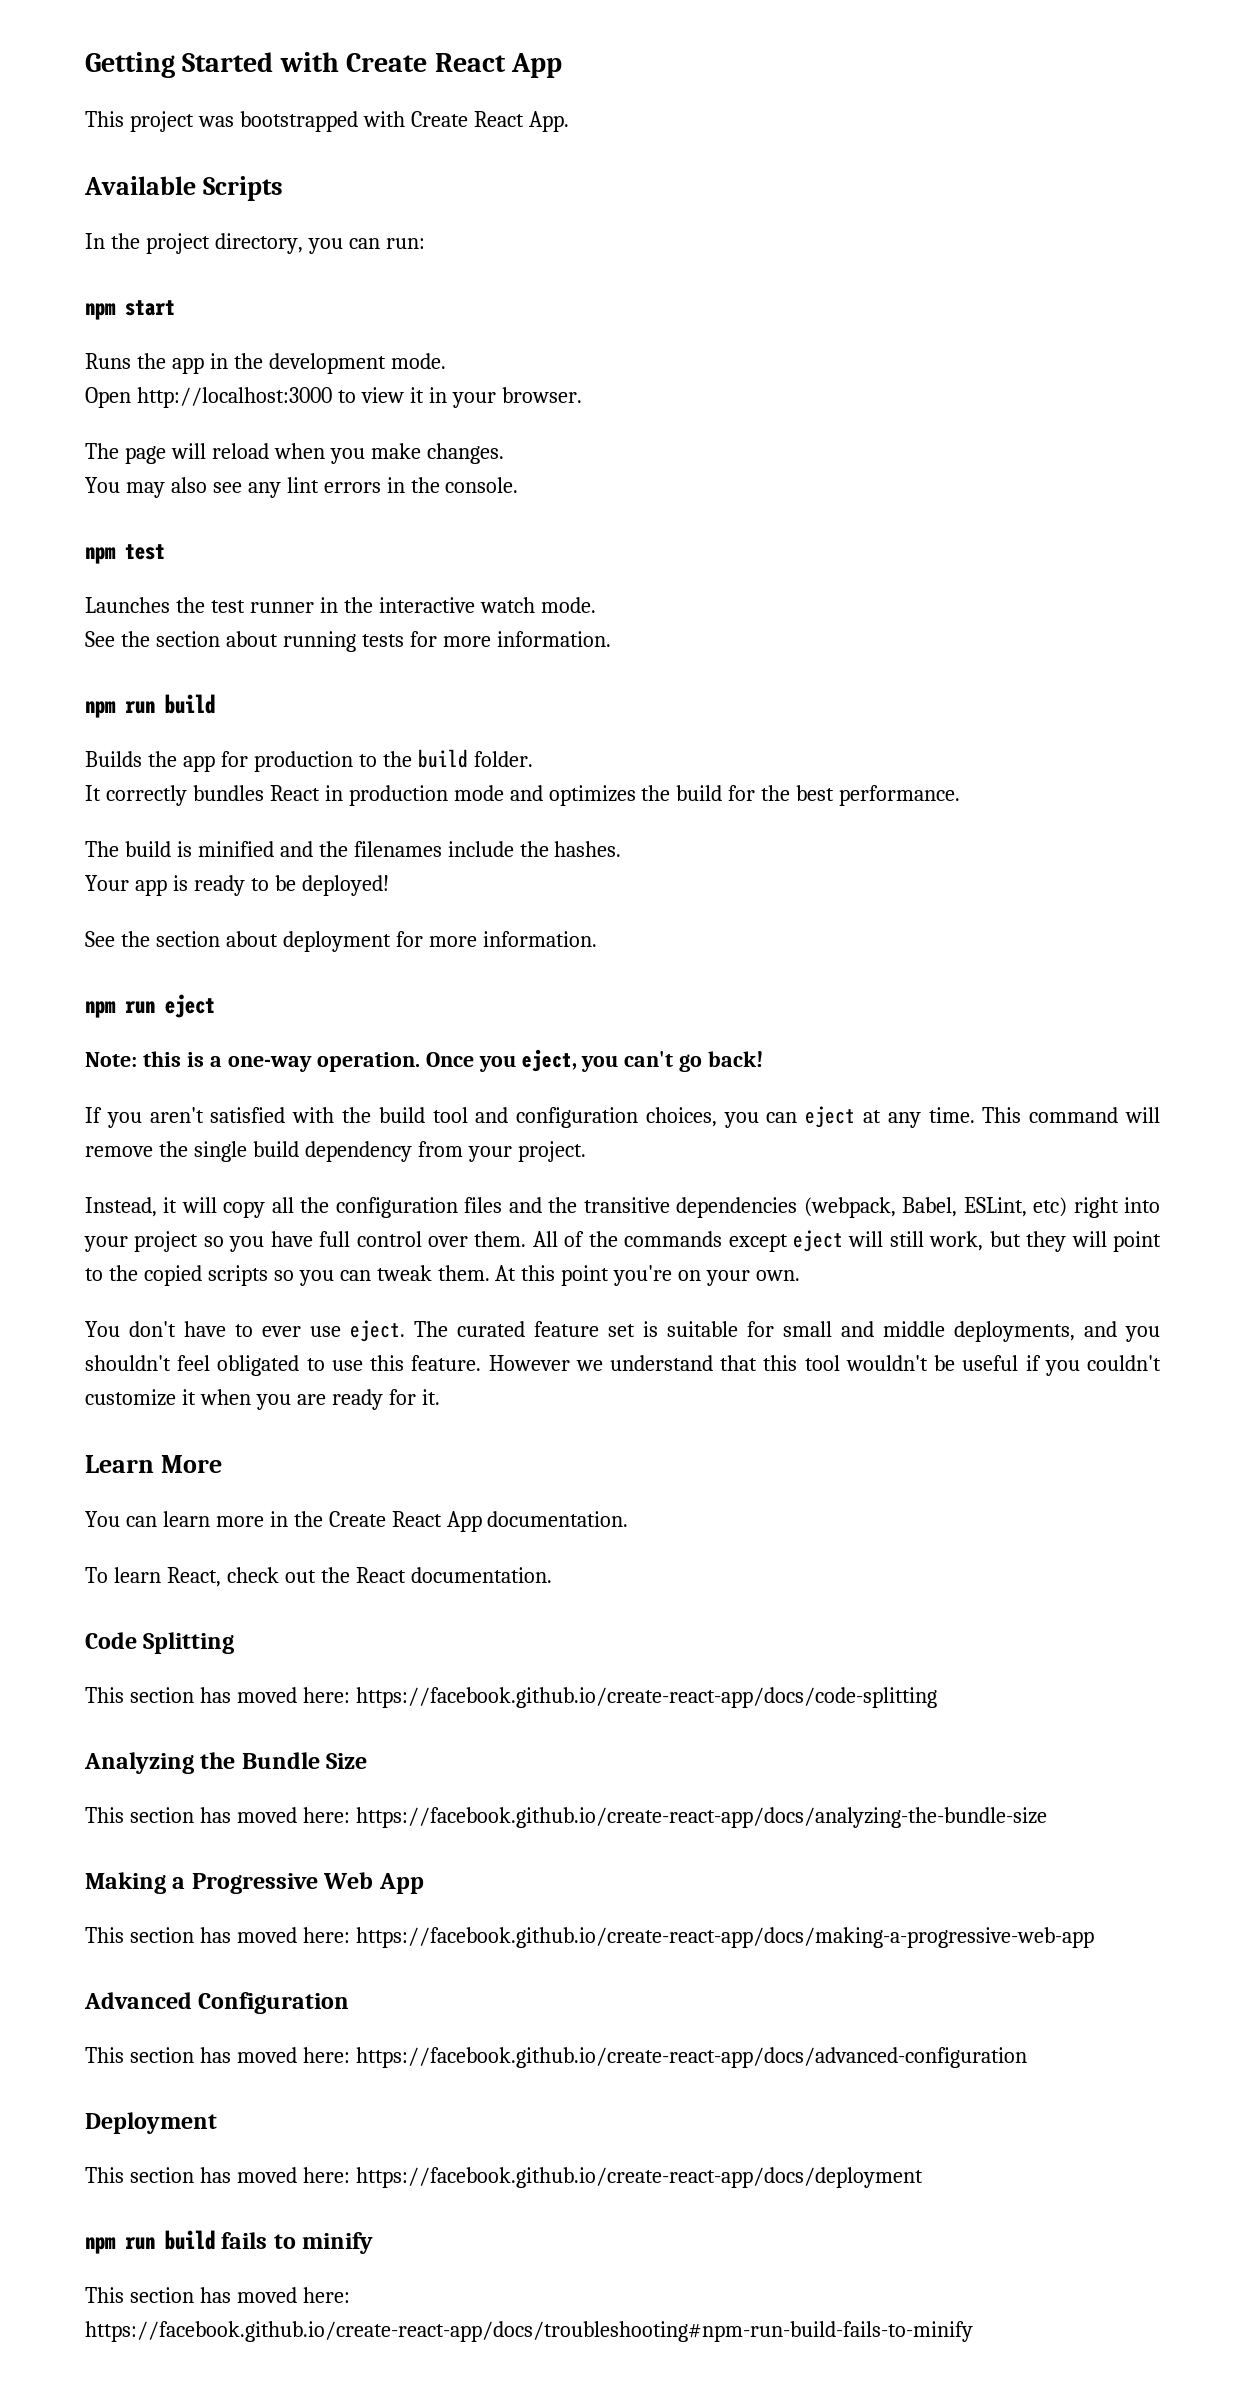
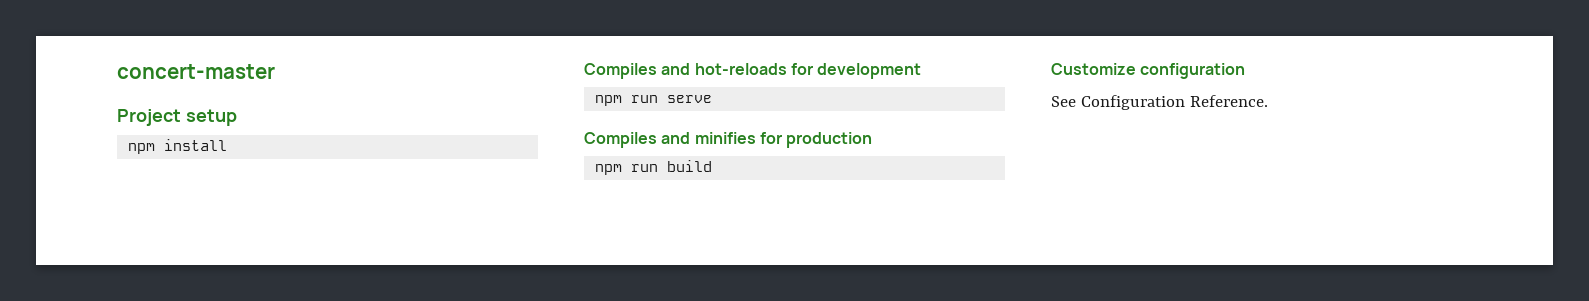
- Getting Started with Create React App
- This project was bootstrapped with Create React App.
- Available Scripts
- In the project directory, you can run:
- npm start
- Runs the app in the development mode.
- Open http://localhost:3000 to view it in your browser.
- The page will reload when you make changes.
- You may also see any lint errors in the console.
- npm test
- Launches the test runner in the interactive watch mode.
- See the section about running tests for more information.
+ concert-master
+ Project setup
+ npm install
+ Compiles and hot-reloads for development
+ npm run serve
+ Compiles and minifies for production
  npm run build
- Builds the app for production to the build folder.
- It correctly bundles React in production mode and optimizes the build for the best performance.
- The build is minified and the filenames include the hashes.
- Your app is ready to be deployed!
- See the section about deployment for more information.
- npm run eject
- Note: this is a one-way operation. Once you eject, you can't go back!
- If you aren't satisfied with the build tool and configuration choices, you can eject at any time. This command will remove the single build dependency from your project.
- Instead, it will copy all the configuration files and the transitive dependencies (webpack, Babel, ESLint, etc) right into your project so you have full control over them. All of the commands except eject will still work, but they will point to the copied scripts so you can tweak them. At this point you're on your own.
- You don't have to ever use eject. The curated feature set is suitable for small and middle deployments, and you shouldn't feel obligated to use this feature. However we understand that this tool wouldn't be useful if you couldn't customize it when you are ready for it.
- Learn More
- You can learn more in the Create React App documentation.
- To learn React, check out the React documentation.
- Code Splitting
- This section has moved here: https://facebook.github.io/create-react-app/docs/code-splitting
- Analyzing the Bundle Size
- This section has moved here: https://facebook.github.io/create-react-app/docs/analyzing-the-bundle-size
- Making a Progressive Web App
- This section has moved here: https://facebook.github.io/create-react-app/docs/making-a-progressive-web-app
- Advanced Configuration
- This section has moved here: https://facebook.github.io/create-react-app/docs/advanced-configuration
- Deployment
- This section has moved here: https://facebook.github.io/create-react-app/docs/deployment
- npm run build fails to minify
- This section has moved here: https://facebook.github.io/create-react-app/docs/troubleshooting#npm-run-build-fails-to-minify
+ Customize configuration
+ See Configuration Reference.

